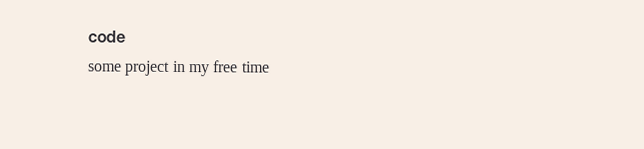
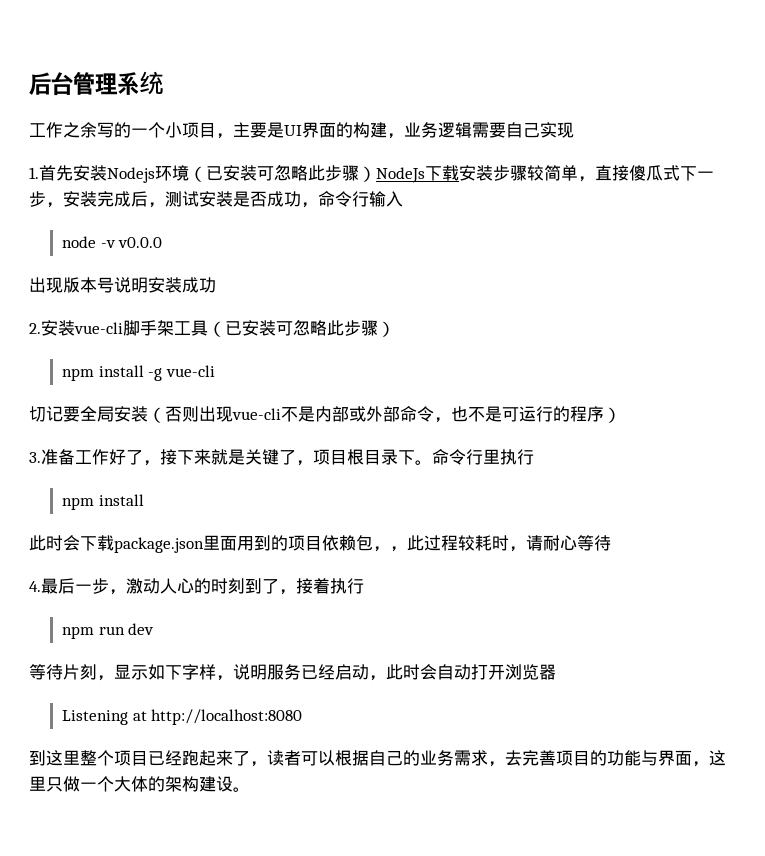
- code
- some project in my free time
+ 后台管理系统
+ 工作之余写的一个小项目，主要是UI界面的构建，业务逻辑需要自己实现
+ 1.首先安装Nodejs环境（已安装可忽略此步骤）NodeJs下载安装步骤较简单，直接傻瓜式下一步，安装完成后，测试安装是否成功，命令行输入
+ node -v v0.0.0
+ 出现版本号说明安装成功
+ 2.安装vue-cli脚手架工具（已安装可忽略此步骤）
+ npm install -g vue-cli
+ 切记要全局安装（否则出现vue-cli不是内部或外部命令，也不是可运行的程序）
+ 3.准备工作好了，接下来就是关键了，项目根目录下。命令行里执行
+ npm install
+ 此时会下载package.json里面用到的项目依赖包，，此过程较耗时，请耐心等待
+ 4.最后一步，激动人心的时刻到了，接着执行
+ npm run dev
+ 等待片刻，显示如下字样，说明服务已经启动，此时会自动打开浏览器
+ Listening at http://localhost:8080
+ 到这里整个项目已经跑起来了，读者可以根据自己的业务需求，去完善项目的功能与界面，这里只做一个大体的架构建设。

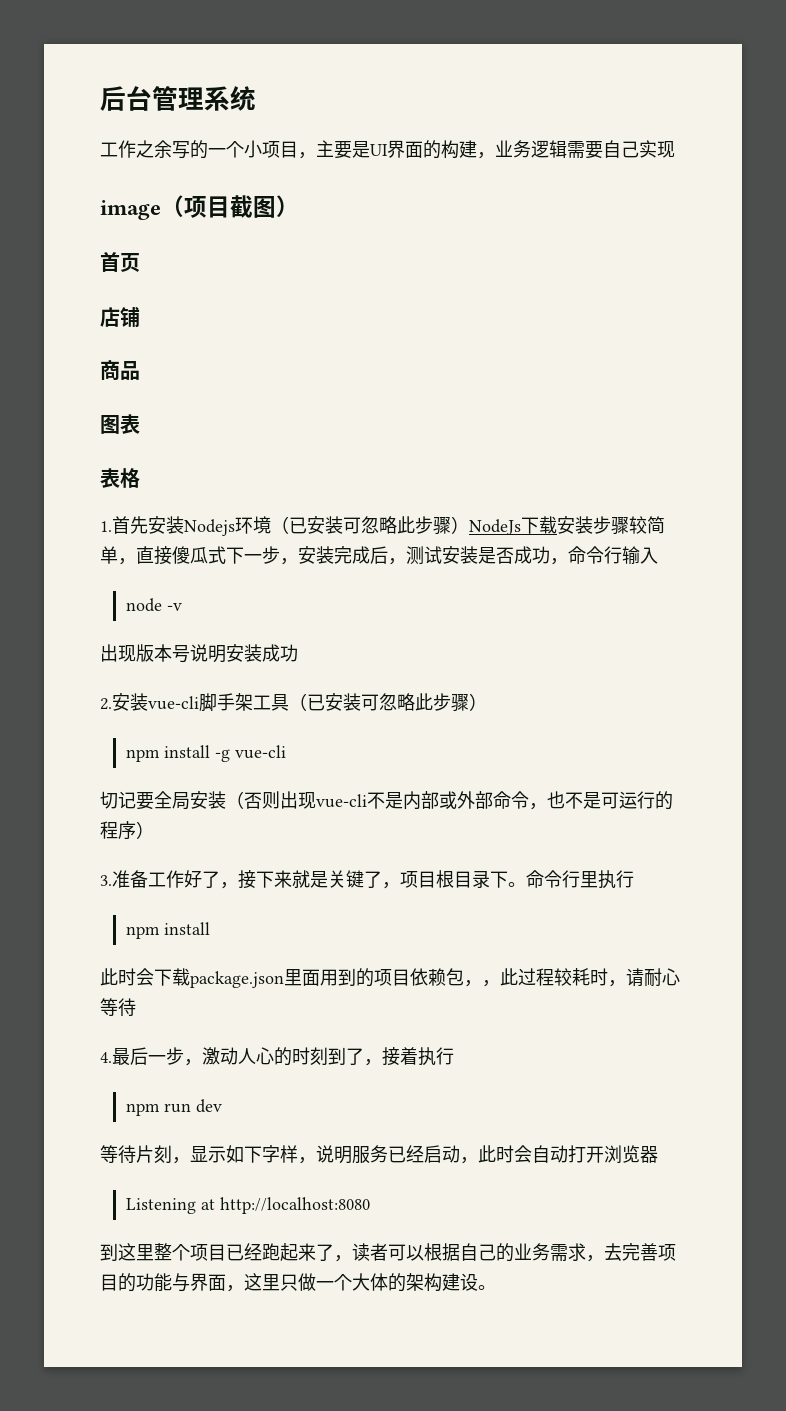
+ image（项目截图）
+ 首页
+ 店铺
+ 商品
+ 图表
+ 表格
- node -v v0.0.0
+ node -v

